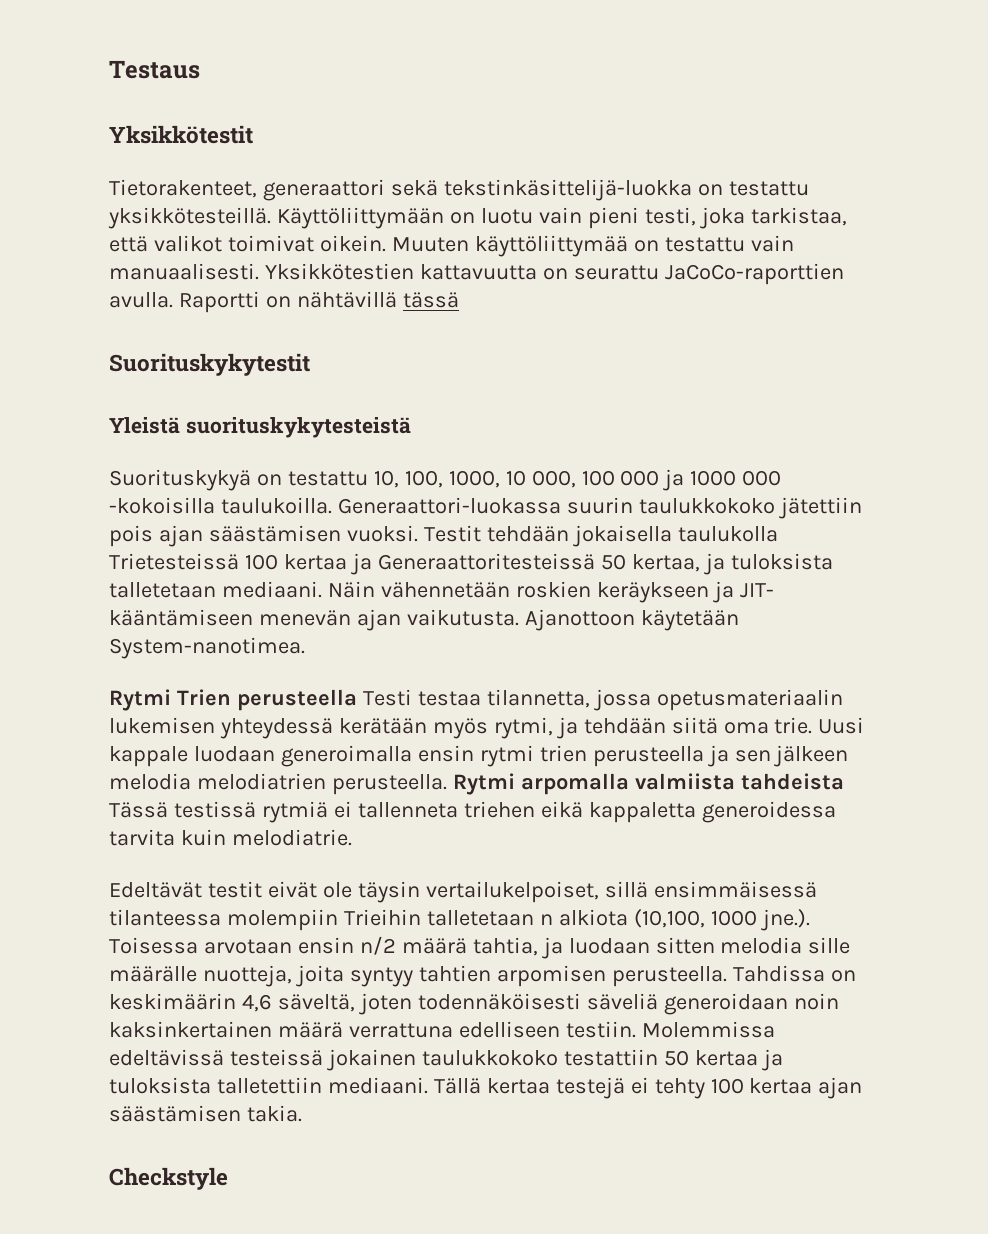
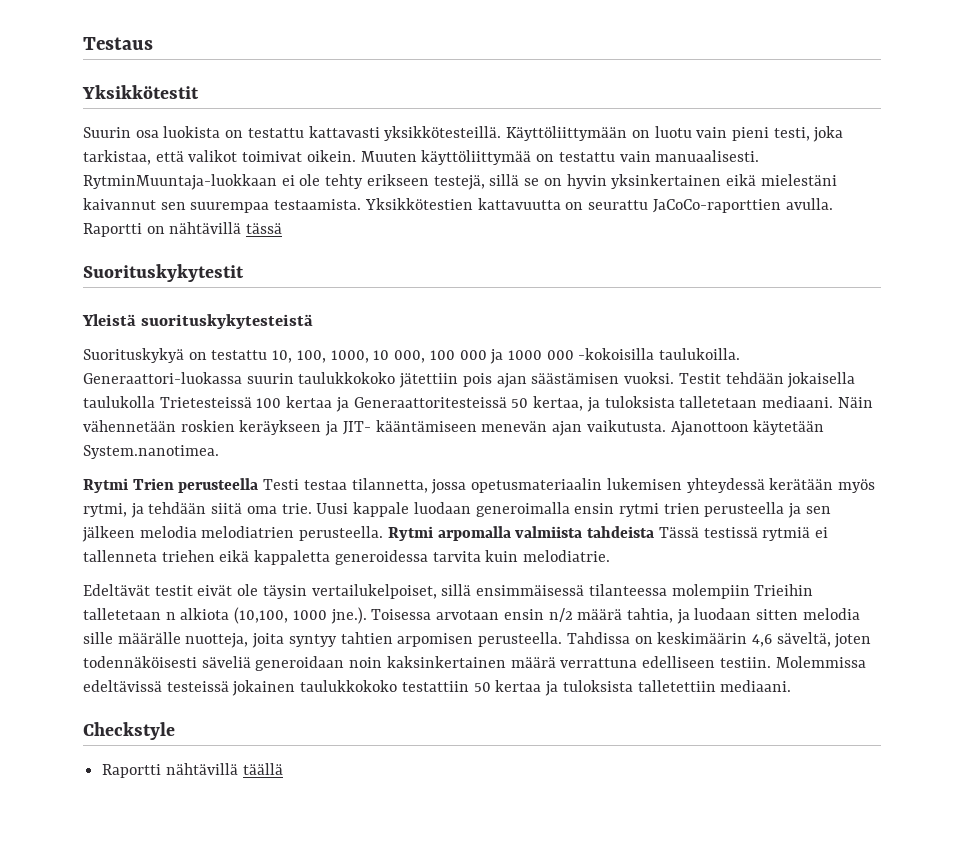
- Tietorakenteet, generaattori sekä tekstinkäsittelijä-luokka on testattu yksikkötesteillä.
+ Suurin osa luokista on testattu kattavasti yksikkötesteillä.
+ RytminMuuntaja-luokkaan ei ole tehty erikseen testejä, sillä se on hyvin yksinkertainen eikä mielestäni kaivannut sen suurempaa testaamista.
- Ajanottoon käytetään System-nanotimea.
+ Ajanottoon käytetään System.nanotimea.
- Molemmissa edeltävissä testeissä jokainen taulukkokoko testattiin 50 kertaa ja tuloksista talletettiin mediaani. Tällä kertaa testejä ei tehty 100 kertaa ajan säästämisen takia.
+ Molemmissa edeltävissä testeissä jokainen taulukkokoko testattiin 50 kertaa ja tuloksista talletettiin mediaani.
  Checkstyle
+ Raportti nähtävillä täällä

